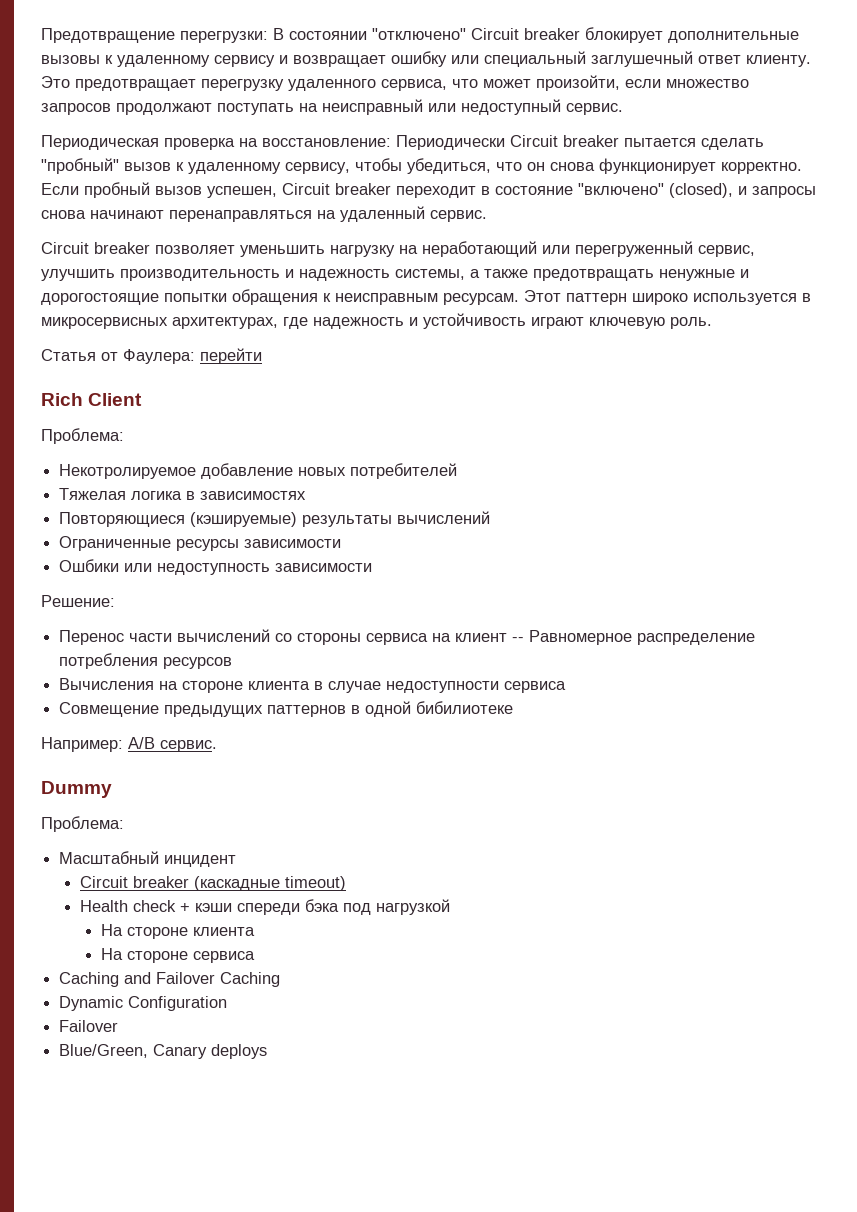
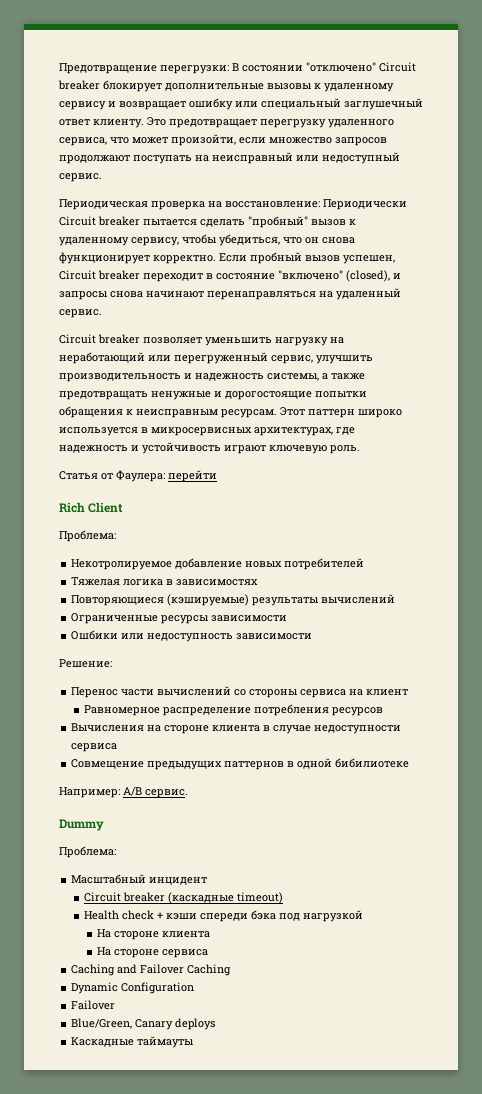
- Перенос части вычислений со стороны сервиса на клиент -- Равномерное распределение потребления ресурсов
+ Перенос части вычислений со стороны сервиса на клиент
+ Равномерное распределение потребления ресурсов
+ Каскадные таймауты

